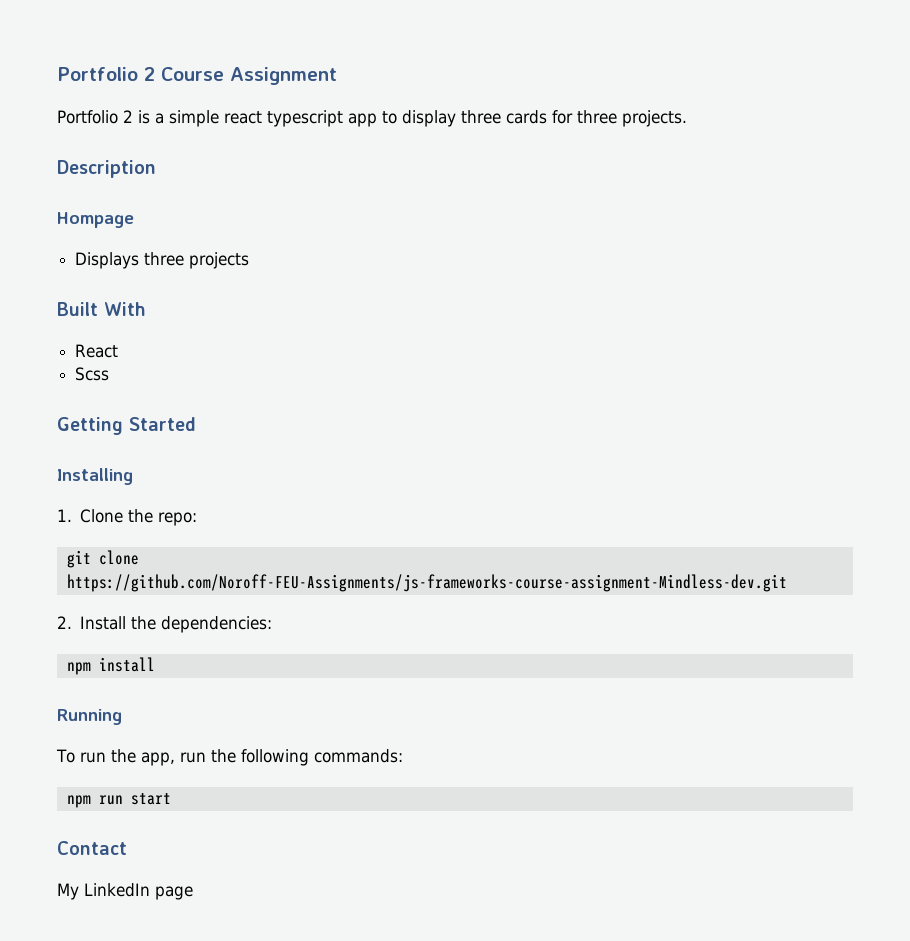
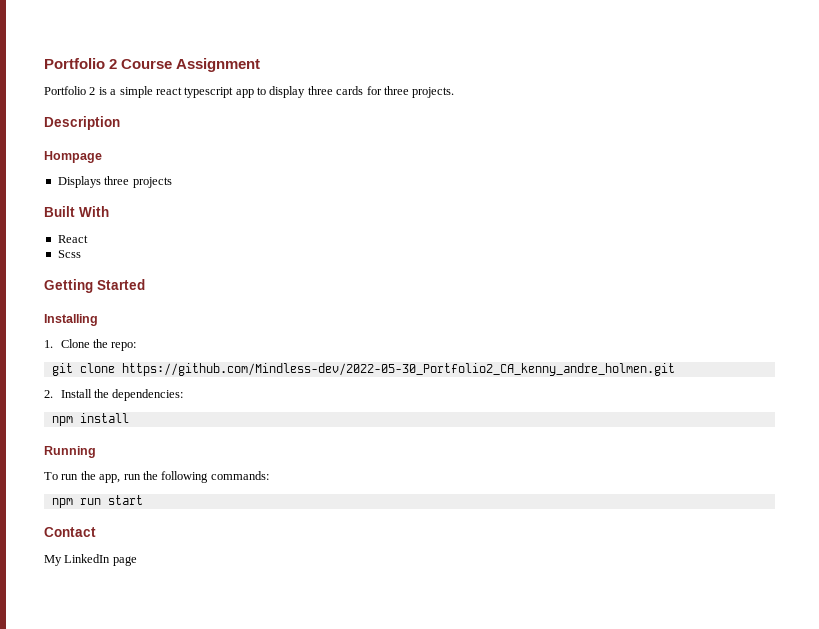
- git clone https://github.com/Noroff-FEU-Assignments/js-frameworks-course-assignment-Mindless-dev.git
+ git clone https://github.com/Mindless-dev/2022-05-30_Portfolio2_CA_kenny_andre_holmen.git

